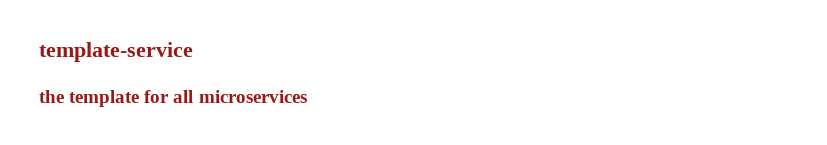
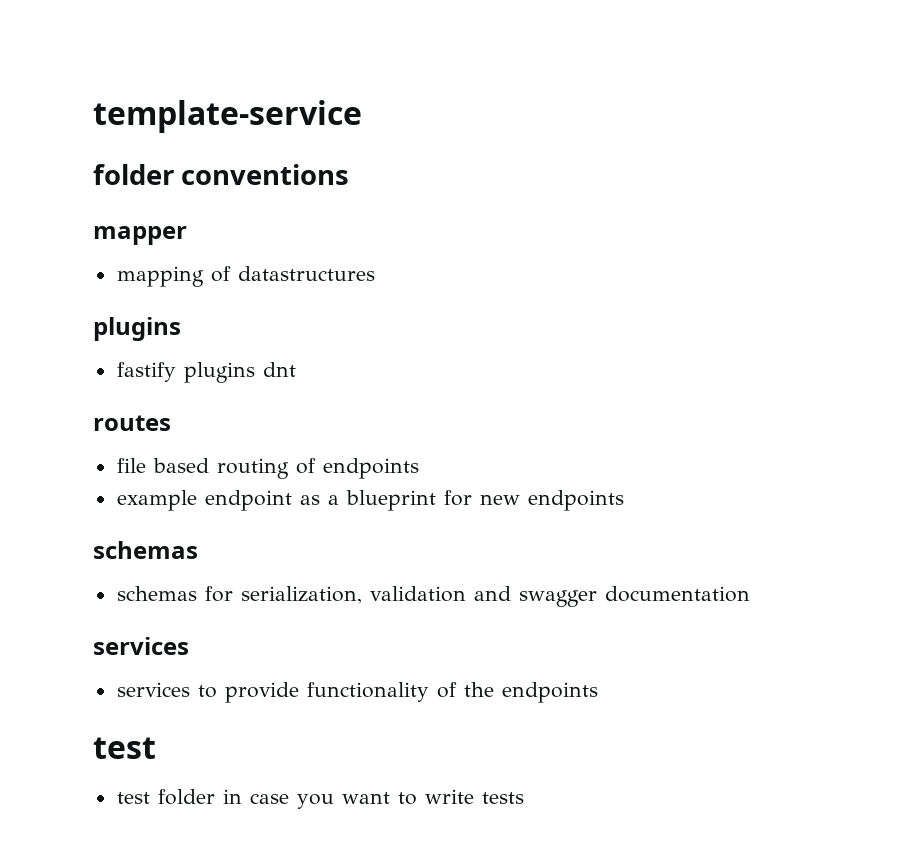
- the template for all microservices
+ folder conventions
+ mapper
+ mapping of datastructures
+ plugins
+ fastify plugins dnt
+ routes
+ file based routing of endpoints
+ example endpoint as a blueprint for new endpoints
+ schemas
+ schemas for serialization, validation and swagger documentation
+ services
+ services to provide functionality of the endpoints
+ test
+ test folder in case you want to write tests

